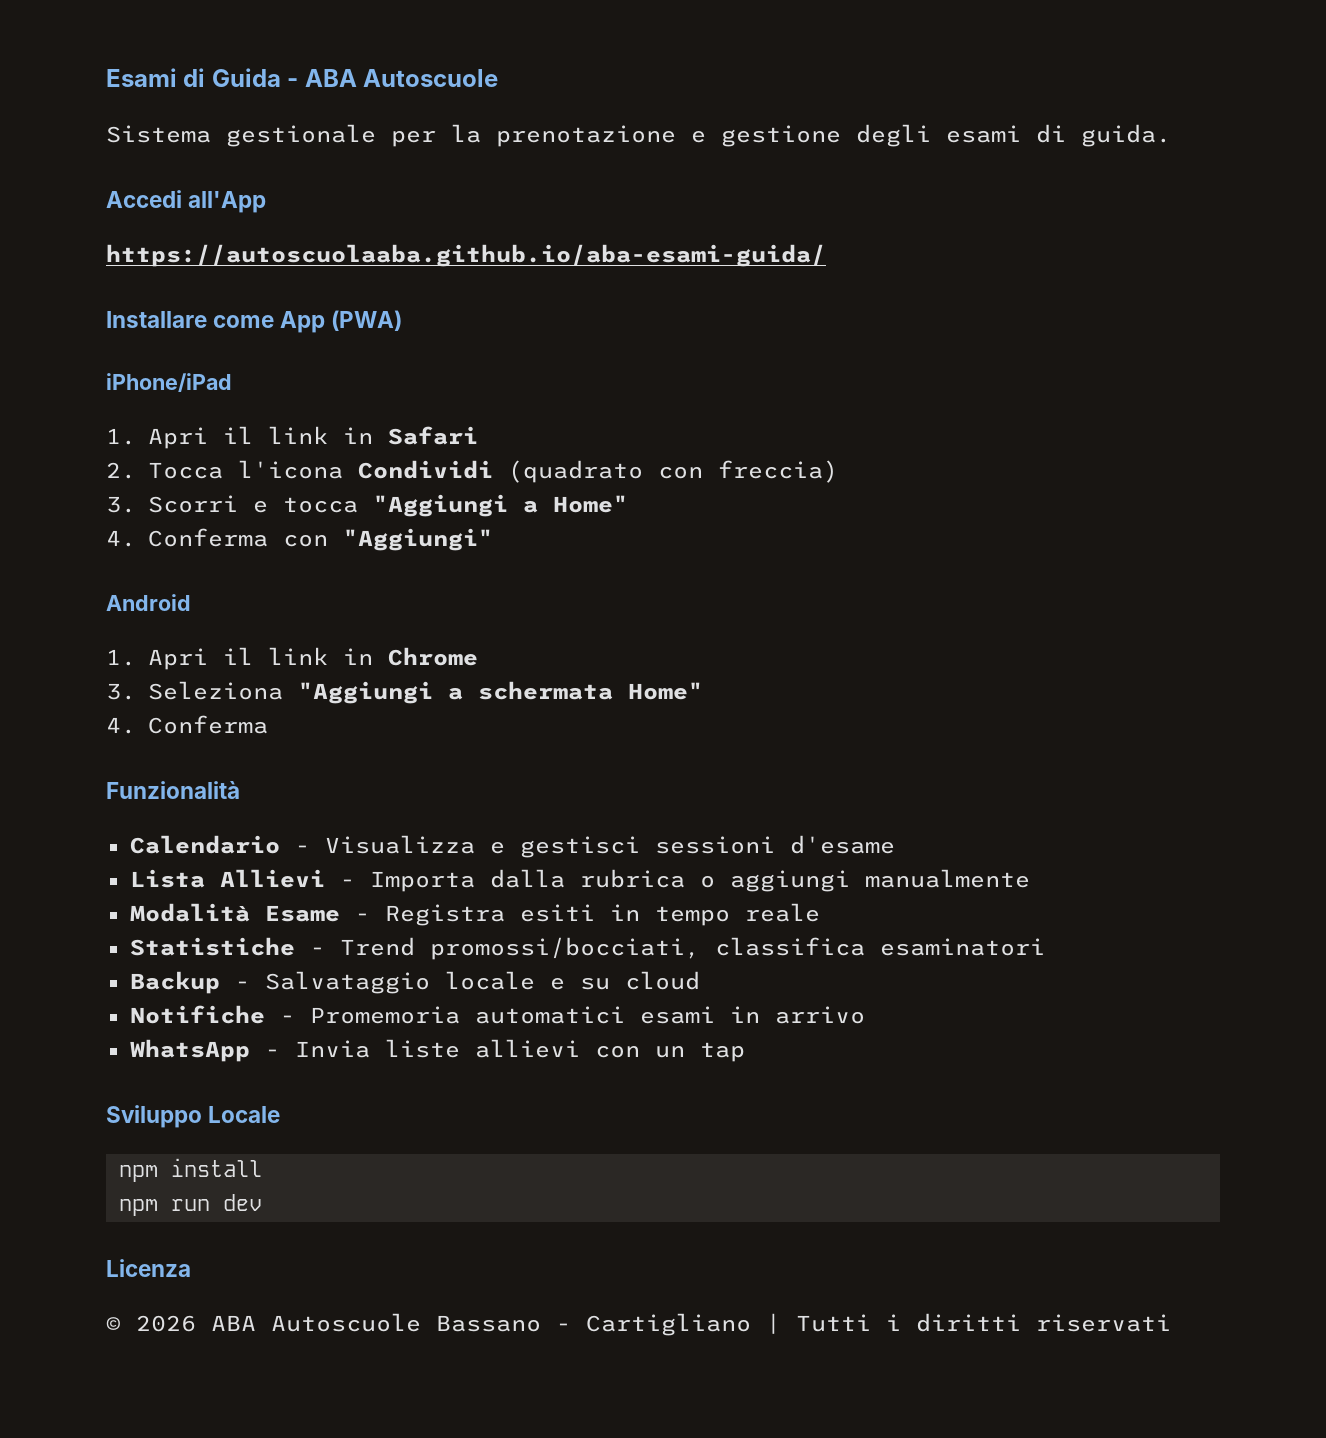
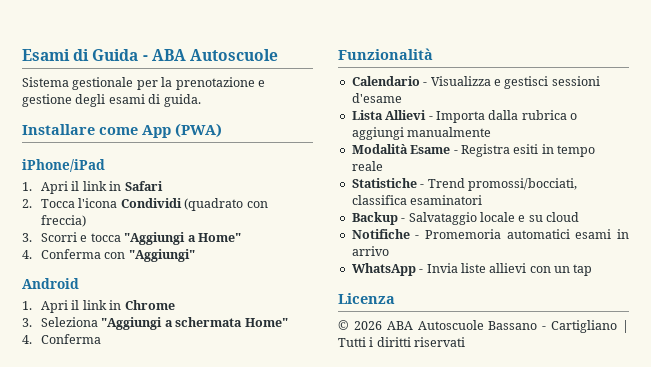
- Accedi all'App
- https://autoscuolaaba.github.io/aba-esami-guida/
- Sviluppo Locale
- npm install
- npm run dev

